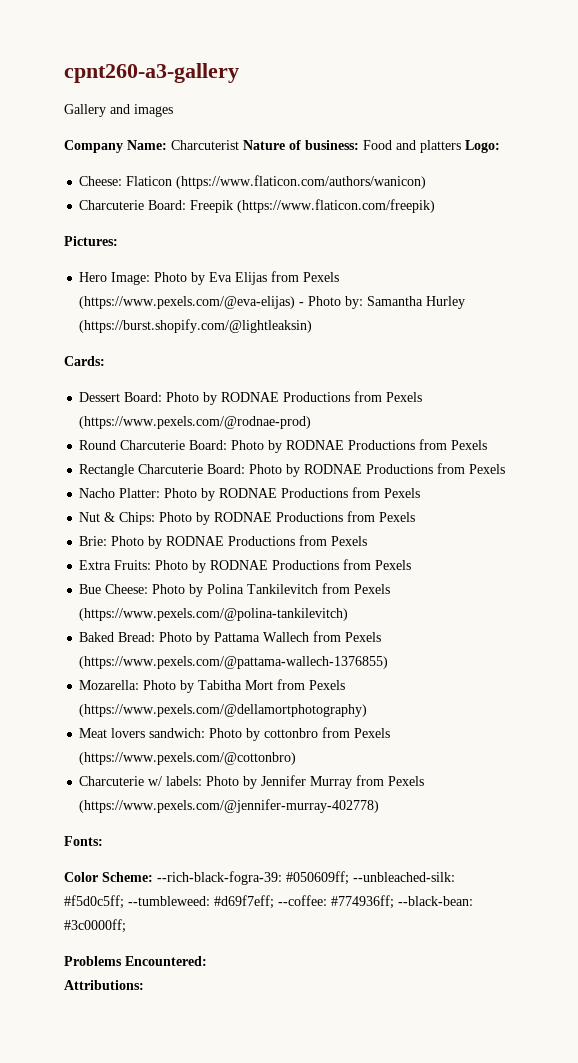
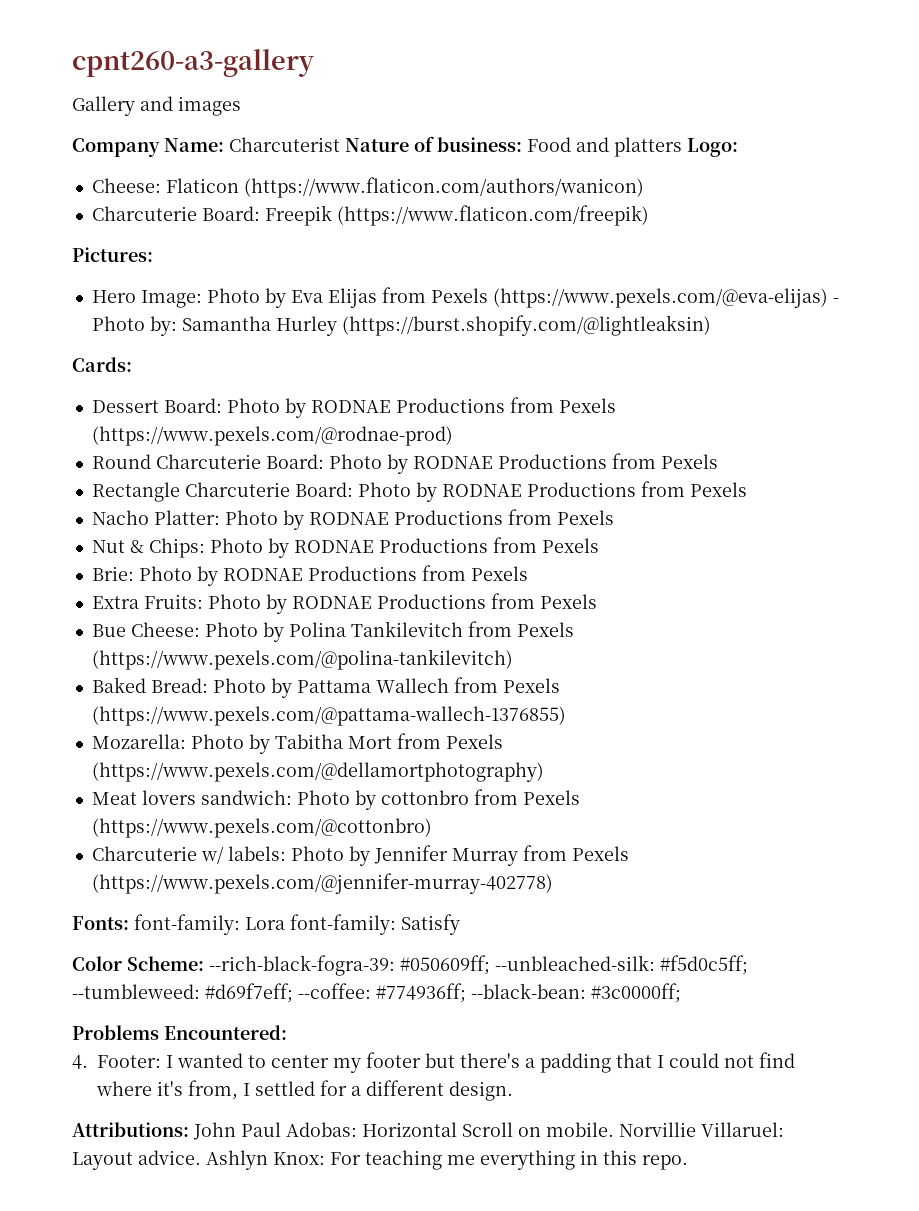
- Fonts:
+ Fonts: font-family: Lora font-family: Satisfy
- Attributions:
+ 4. Footer: I wanted to center my footer but there's a padding that I could not find where it's from, I settled for a different design.
+ Attributions: John Paul Adobas: Horizontal Scroll on mobile. Norvillie Villaruel: Layout advice. Ashlyn Knox: For teaching me everything in this repo.

